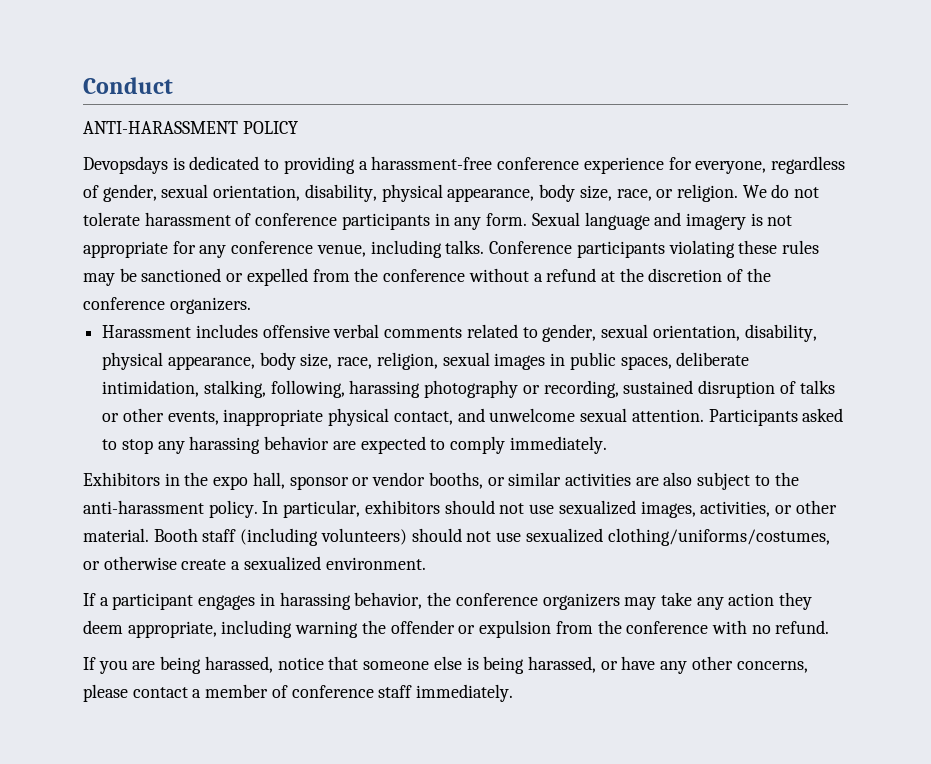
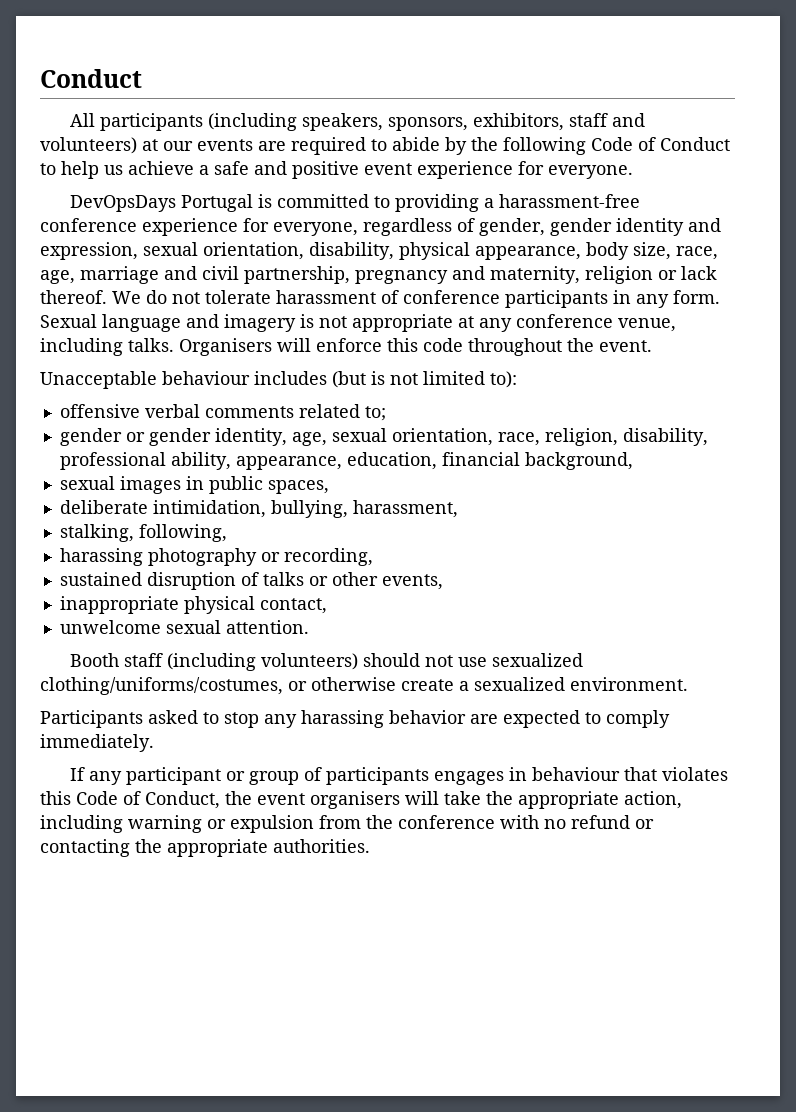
- ANTI-HARASSMENT POLICY
- Devopsdays is dedicated to providing a harassment-free conference experience for everyone, regardless of gender, sexual orientation, disability, physical appearance, body size, race, or religion.
+ All participants (including speakers, sponsors, exhibitors, staff and volunteers) at our events are required to abide by the following Code of Conduct to help us achieve a safe and positive event experience for everyone.
+ DevOpsDays Portugal is committed to providing a harassment-free conference experience for everyone, regardless of gender, gender identity and expression, sexual orientation, disability, physical appearance, body size, race, age, marriage and civil partnership, pregnancy and maternity, religion or lack thereof.
- Sexual language and imagery is not appropriate for any conference venue, including talks.
+ Sexual language and imagery is not appropriate at any conference venue, including talks.
- Conference participants violating these rules may be sanctioned or expelled from the conference without a refund at the discretion of the conference organizers.
- Harassment includes offensive verbal comments related to gender, sexual orientation, disability, physical appearance, body size, race, religion, sexual images in public spaces, deliberate intimidation, stalking, following, harassing photography or recording, sustained disruption of talks or other events, inappropriate physical contact, and unwelcome sexual attention. Participants asked to stop any harassing behavior are expected to comply immediately.
- Exhibitors in the expo hall, sponsor or vendor booths, or similar activities are also subject to the anti-harassment policy. In particular, exhibitors should not use sexualized images, activities, or other material. Booth staff (including volunteers) should not use sexualized clothing/uniforms/costumes, or otherwise create a sexualized environment.
+ Organisers will enforce this code throughout the event.
+ Unacceptable behaviour includes (but is not limited to):
+ offensive verbal comments related to;
+ gender or gender identity, age, sexual orientation, race, religion, disability, professional ability, appearance, education, financial background,
+ sexual images in public spaces,
+ deliberate intimidation, bullying, harassment,
+ stalking, following,
+ harassing photography or recording,
+ sustained disruption of talks or other events,
+ inappropriate physical contact,
+ unwelcome sexual attention.
+ Booth staff (including volunteers) should not use sexualized clothing/uniforms/costumes, or otherwise create a sexualized environment.
- If a participant engages in harassing behavior, the conference organizers may take any action they deem appropriate, including warning the offender or expulsion from the conference with no refund.
- If you are being harassed, notice that someone else is being harassed, or have any other concerns, please contact a member of conference staff immediately.
+ Participants asked to stop any harassing behavior are expected to comply immediately.
+ If any participant or group of participants engages in behaviour that violates this Code of Conduct, the event organisers will take the appropriate action, including warning or expulsion from the conference with no refund or contacting the appropriate authorities.

